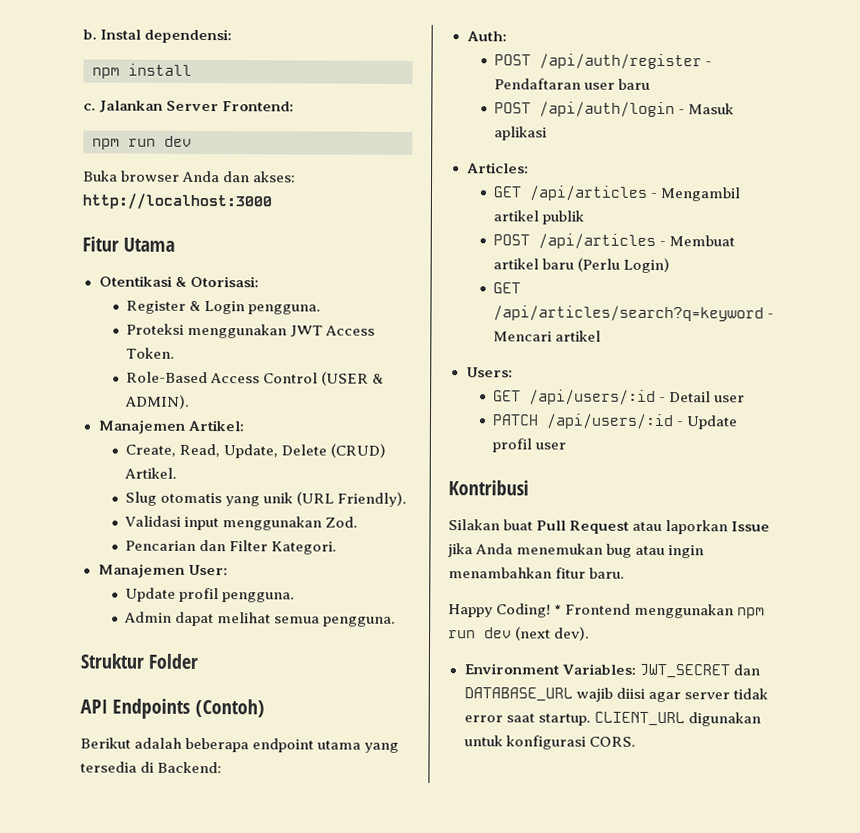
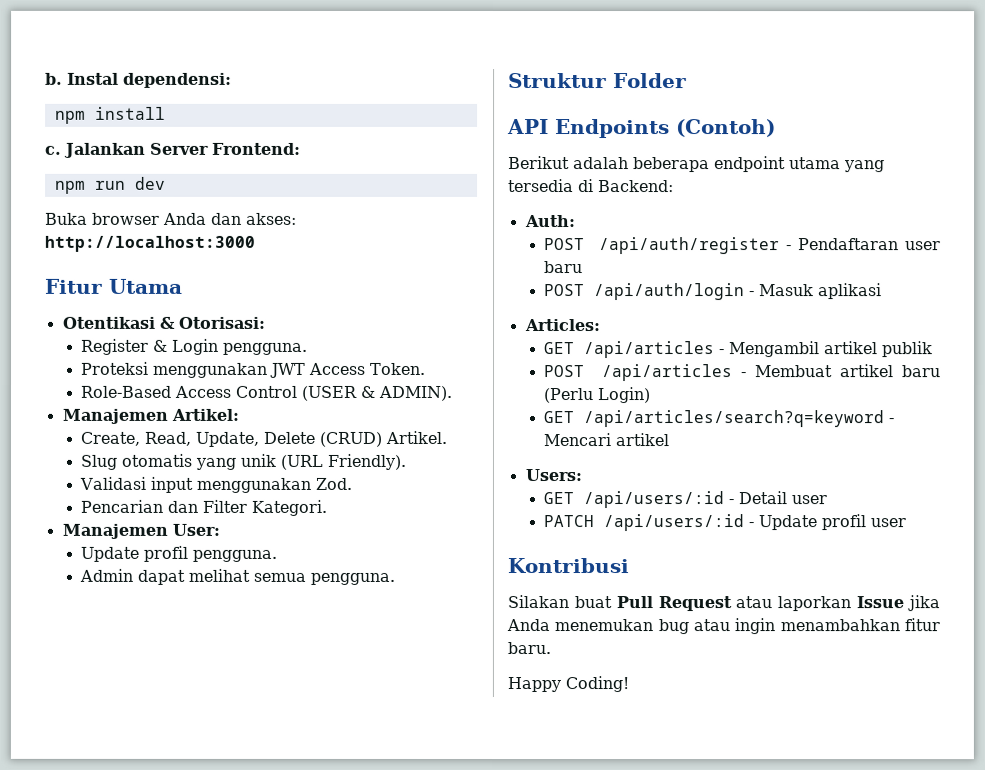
- * Frontend menggunakan npm run dev (next dev).
- Environment Variables: JWT_SECRET dan DATABASE_URL wajib diisi agar server tidak error saat startup. CLIENT_URL digunakan untuk konfigurasi CORS.

